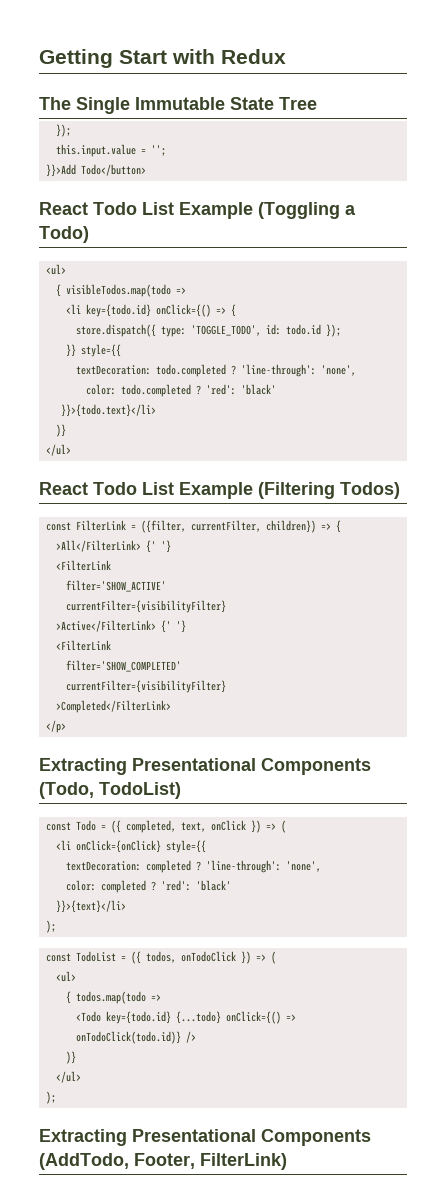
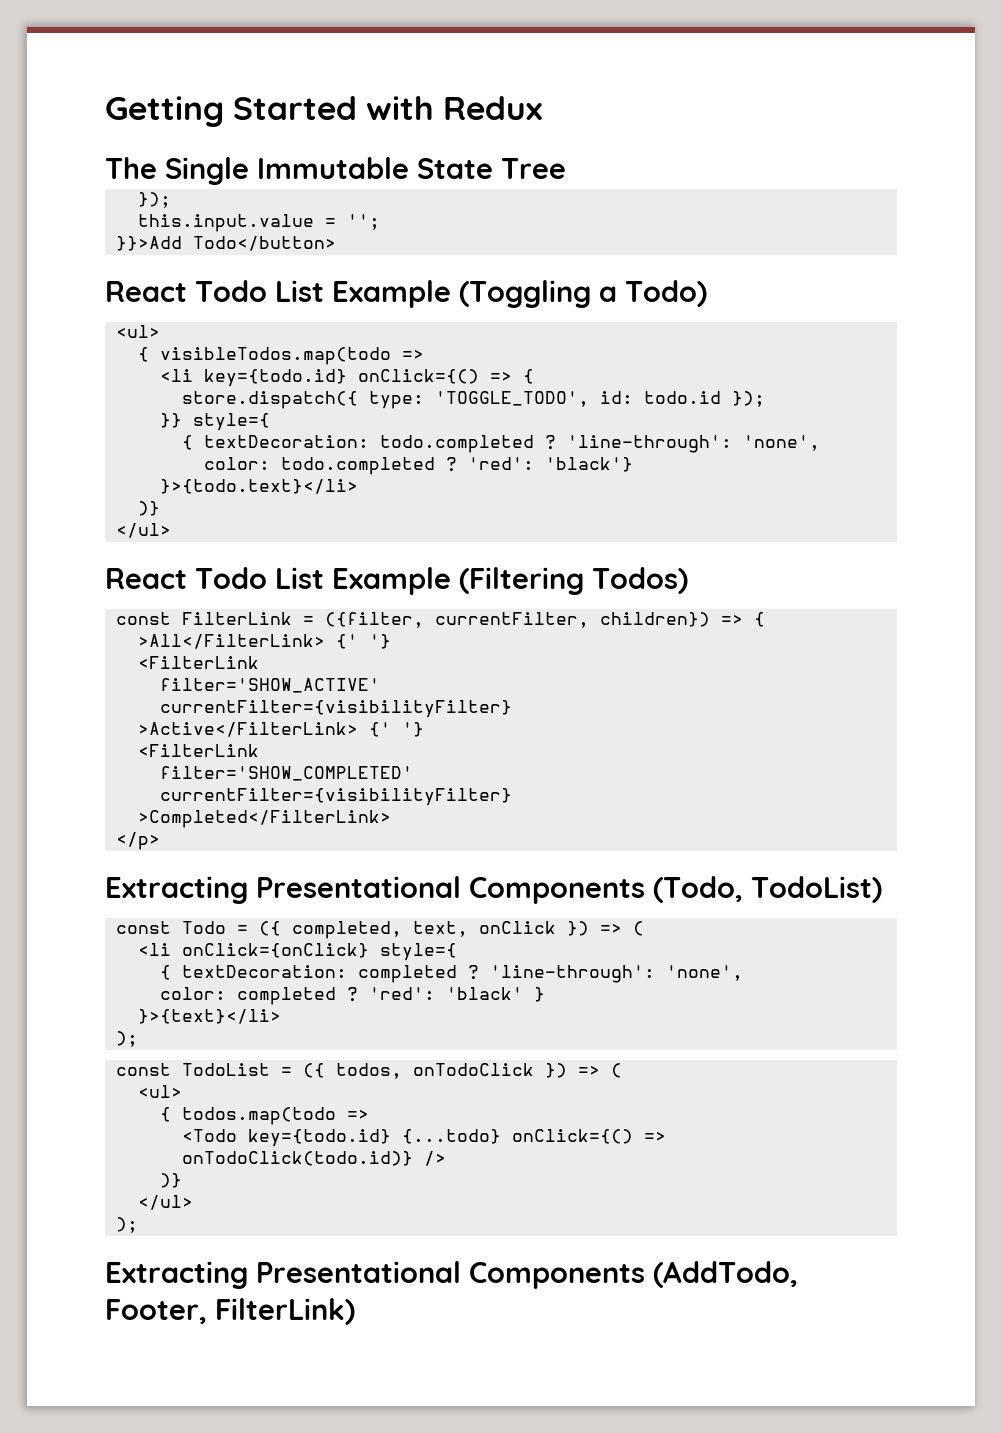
- Getting Start with Redux
+ Getting Started with Redux
- }} style={{
- textDecoration: todo.completed ?
+ }} style={
+ { textDecoration: todo.completed ?
- color: todo.completed ? 'red': 'black'
- }}>{todo.text}</li>
+ color: todo.completed ? 'red': 'black'}
+ }>{todo.text}</li>
- <li onClick={onClick} style={{
- textDecoration: completed ?
+ <li onClick={onClick} style={
+ { textDecoration: completed ?
- color: completed ? 'red': 'black'
- }}>{text}</li>
+ color: completed ? 'red': 'black' }
+ }>{text}</li>

